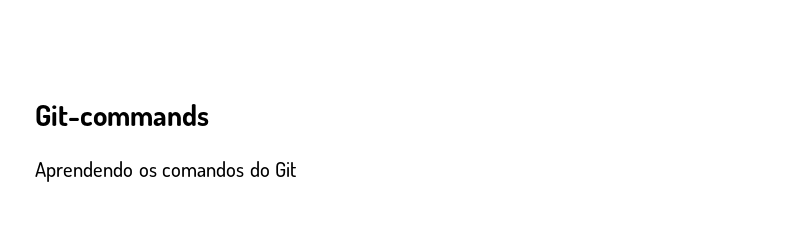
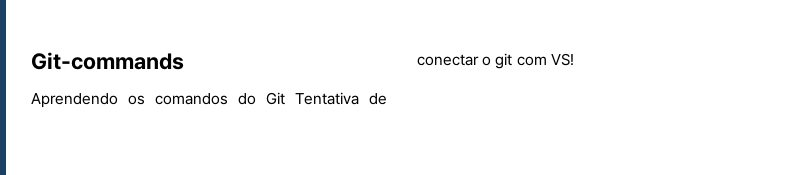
- Aprendendo os comandos do Git
+ Aprendendo os comandos do Git Tentativa de conectar o git com VS!

